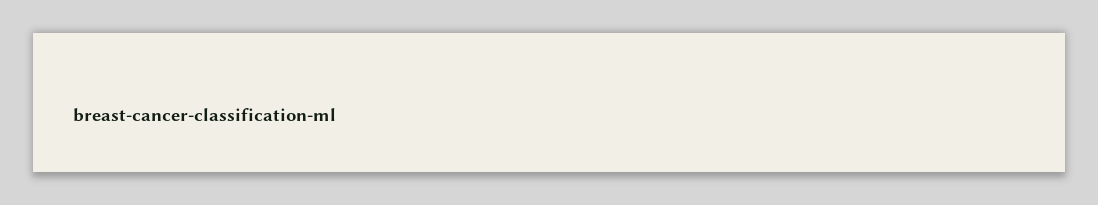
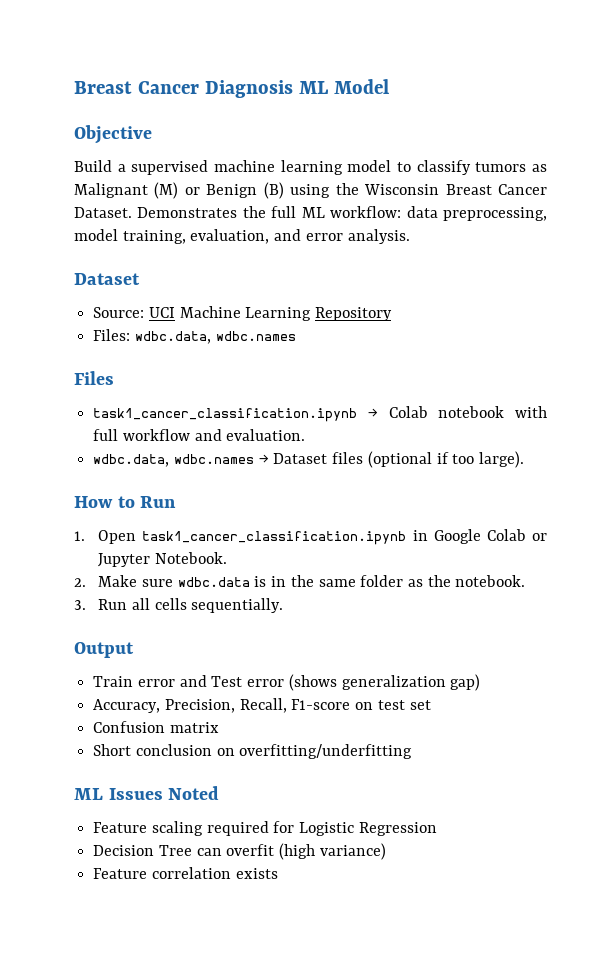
- breast-cancer-classification-ml
+ Breast Cancer Diagnosis ML Model
+ Objective
+ Build a supervised machine learning model to classify tumors as Malignant (M) or Benign (B) using the Wisconsin Breast Cancer Dataset. Demonstrates the full ML workflow: data preprocessing, model training, evaluation, and error analysis.
+ Dataset
+ Source: UCI Machine Learning Repository
+ Files: wdbc.data, wdbc.names
+ Files
+ task1_cancer_classification.ipynb → Colab notebook with full workflow and evaluation.
+ wdbc.data, wdbc.names → Dataset files (optional if too large).
+ How to Run
+ 1. Open task1_cancer_classification.ipynb in Google Colab or Jupyter Notebook.
+ 2. Make sure wdbc.data is in the same folder as the notebook.
+ 3. Run all cells sequentially.
+ Output
+ Train error and Test error (shows generalization gap)
+ Accuracy, Precision, Recall, F1-score on test set
+ Confusion matrix
+ Short conclusion on overfitting/underfitting
+ ML Issues Noted
+ Feature scaling required for Logistic Regression
+ Decision Tree can overfit (high variance)
+ Feature correlation exists

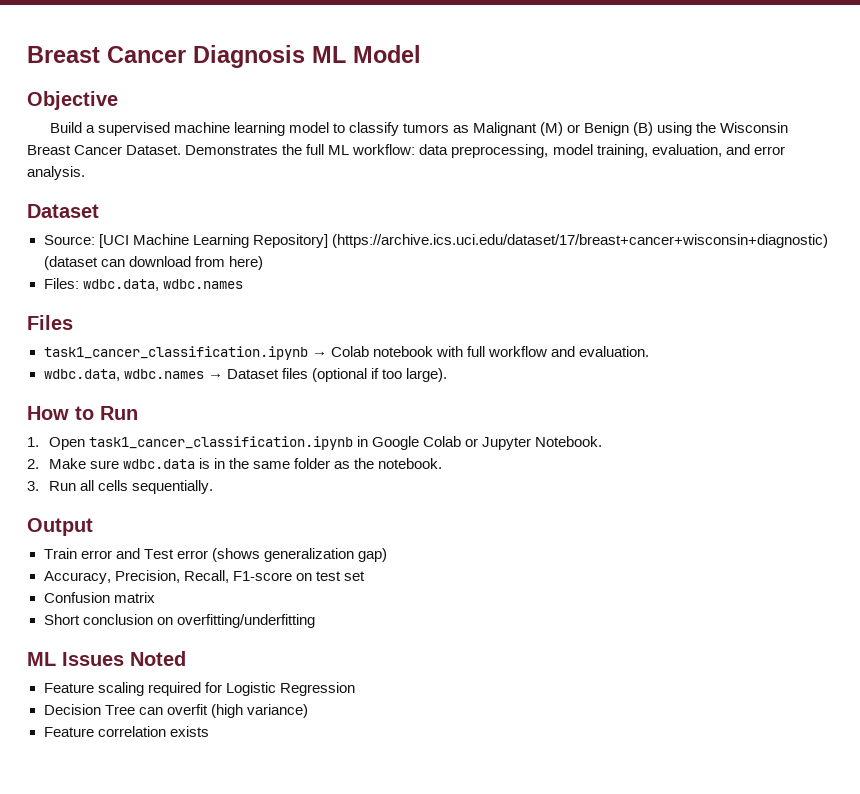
- Source: UCI Machine Learning Repository
+ Source: [UCI Machine Learning Repository] (https://archive.ics.uci.edu/dataset/17/breast+cancer+wisconsin+diagnostic) (dataset can download from here)

